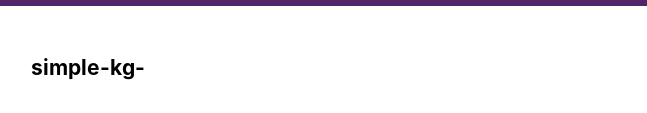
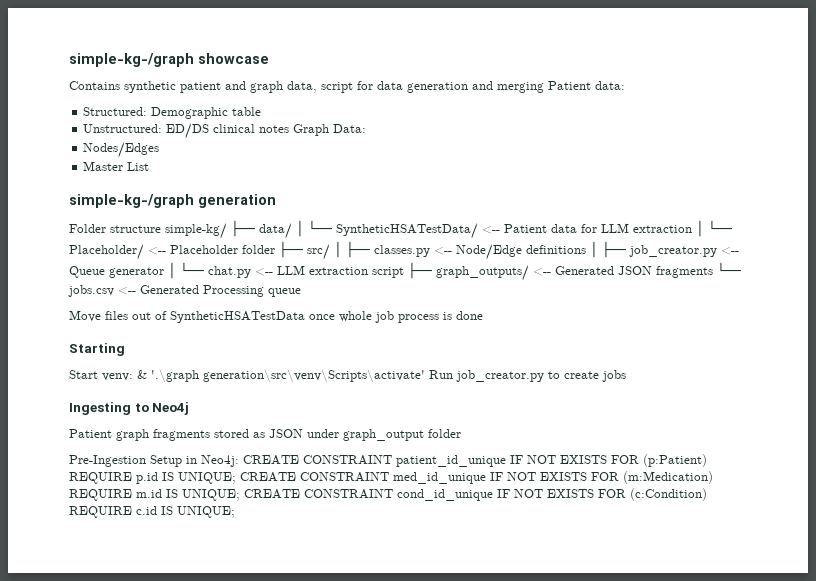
- simple-kg-
+ simple-kg-/graph showcase
+ Contains synthetic patient and graph data, script for data generation and merging Patient data:
+ Structured: Demographic table
+ Unstructured: ED/DS clinical notes Graph Data:
+ Nodes/Edges
+ Master List
+ simple-kg-/graph generation
+ Folder structure simple-kg/ ├── data/ │ └── SyntheticHSATestData/ <-- Patient data for LLM extraction │ └── Placeholder/ <-- Placeholder folder ├── src/ │ ├── classes.py <-- Node/Edge definitions │ ├── job_creator.py <-- Queue generator │ └── chat.py <-- LLM extraction script ├── graph_outputs/ <-- Generated JSON fragments └── jobs.csv <-- Generated Processing queue
+ Move files out of SyntheticHSATestData once whole job process is done
+ Starting
+ Start venv: & '.\graph generation\src\venv\Scripts\activate' Run job_creator.py to create jobs
+ Ingesting to Neo4j
+ Patient graph fragments stored as JSON under graph_output folder
+ Pre-Ingestion Setup in Neo4j: CREATE CONSTRAINT patient_id_unique IF NOT EXISTS FOR (p:Patient) REQUIRE p.id IS UNIQUE; CREATE CONSTRAINT med_id_unique IF NOT EXISTS FOR (m:Medication) REQUIRE m.id IS UNIQUE; CREATE CONSTRAINT cond_id_unique IF NOT EXISTS FOR (c:Condition) REQUIRE c.id IS UNIQUE;

